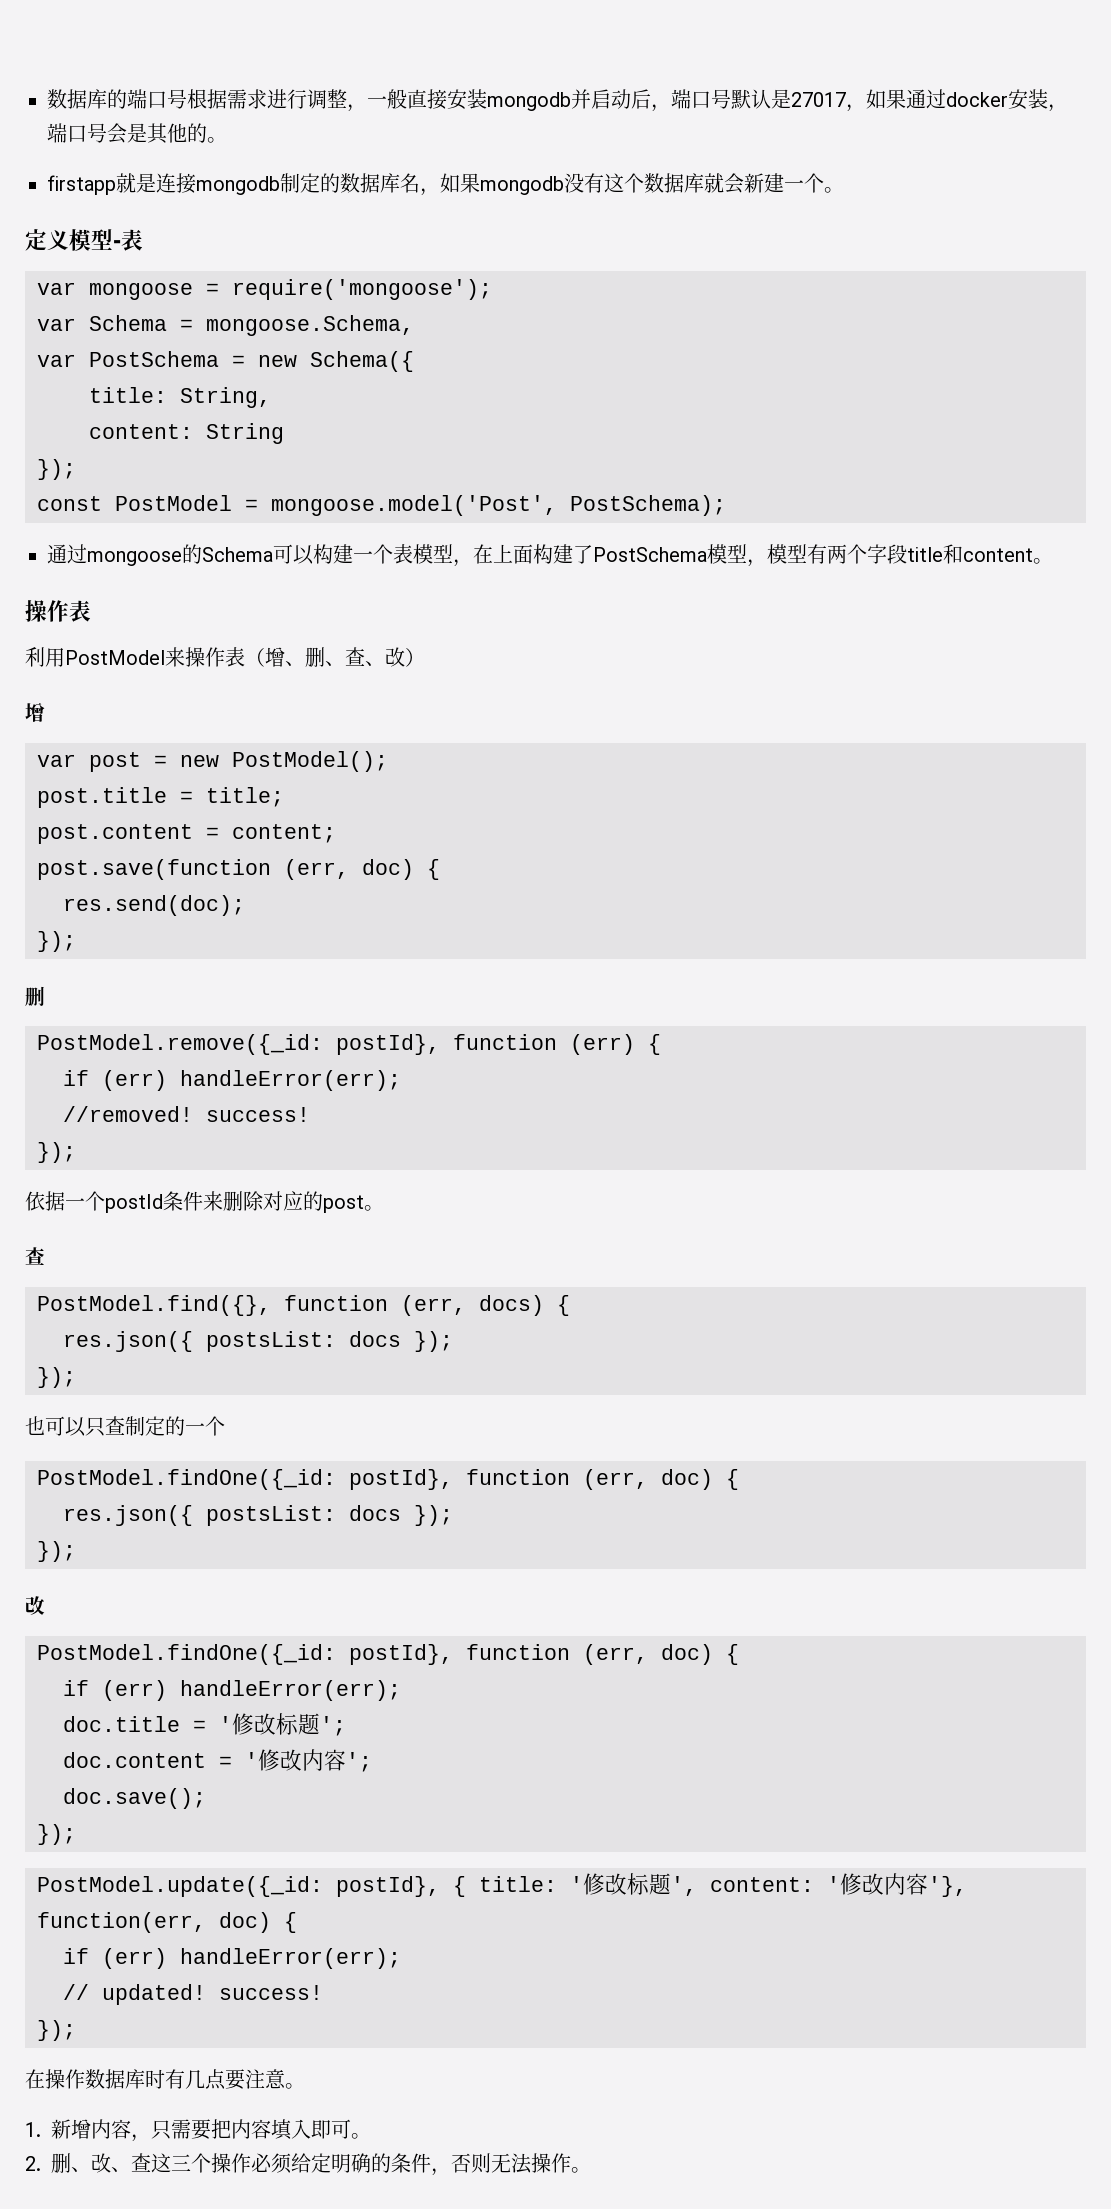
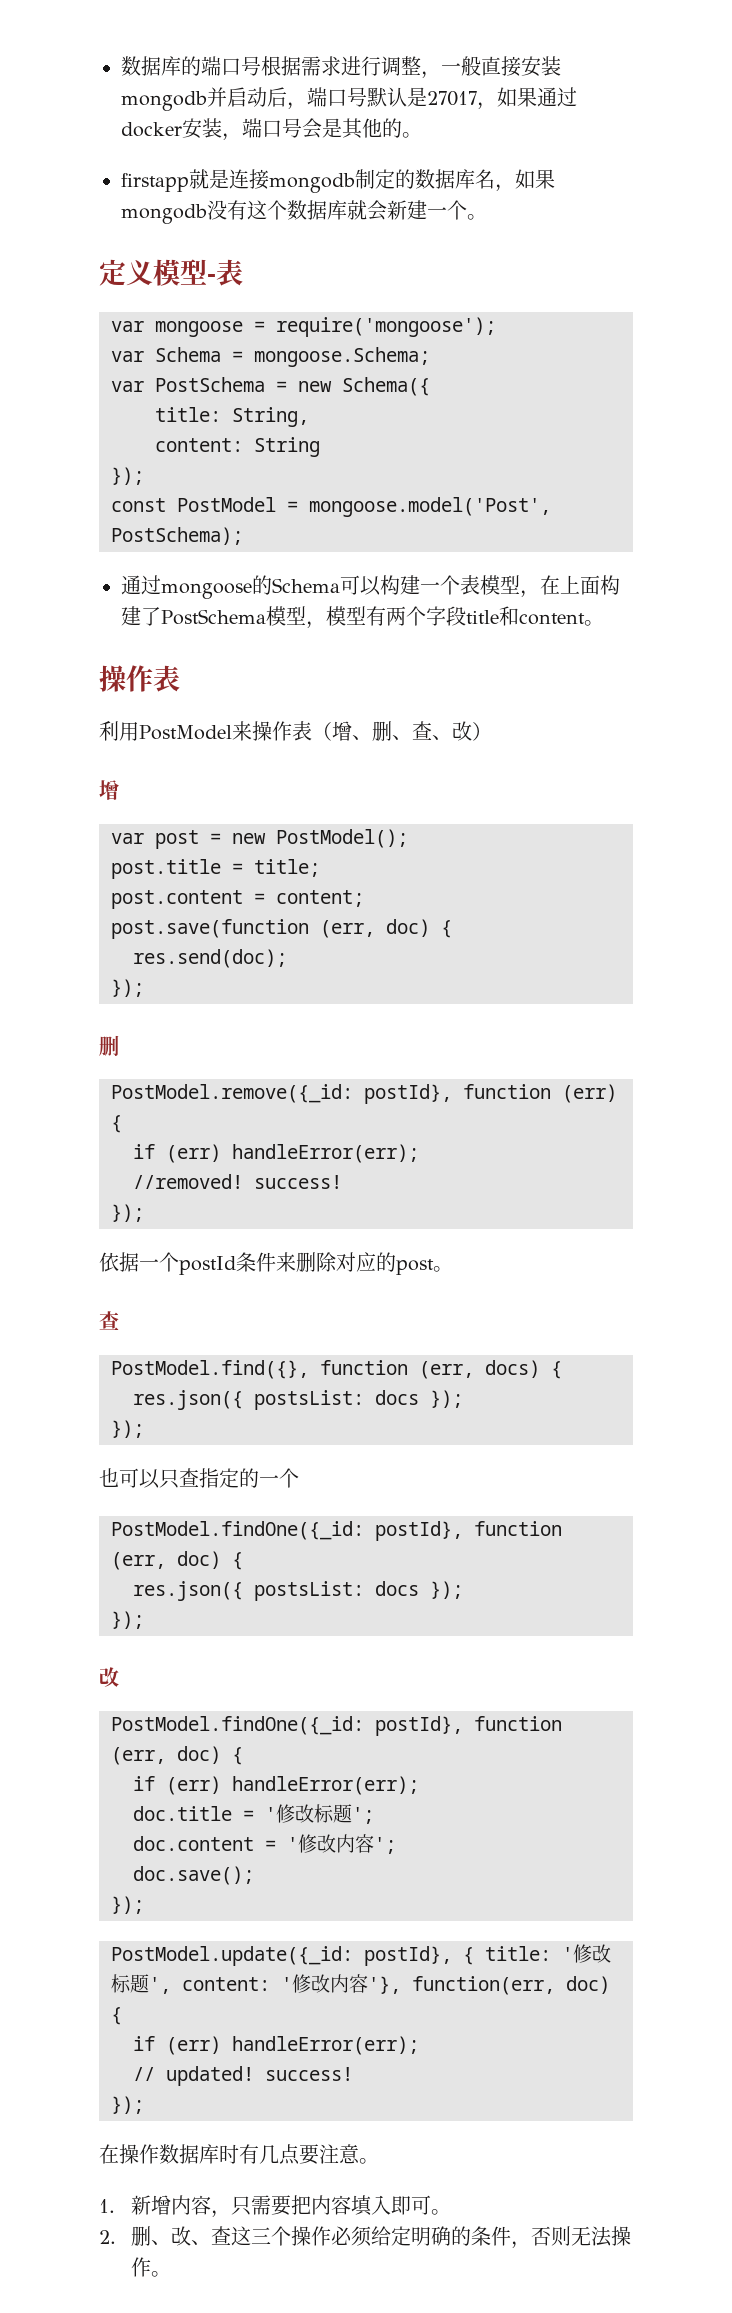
- var Schema = mongoose.Schema,
+ var Schema = mongoose.Schema;
- 也可以只查制定的一个
+ 也可以只查指定的一个

